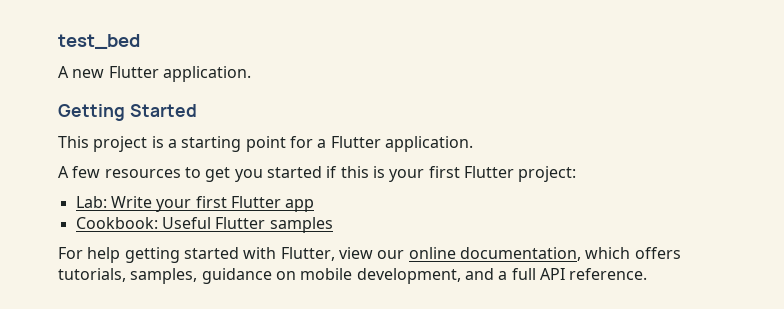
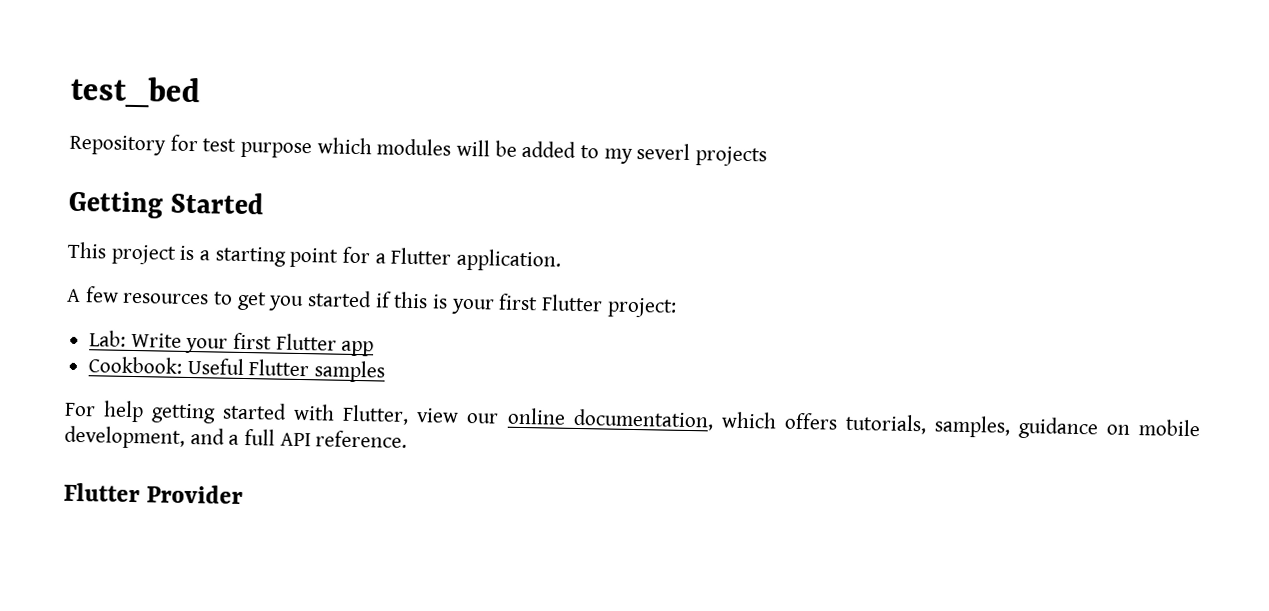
- A new Flutter application.
+ Repository for test purpose which modules will be added to my severl projects
+ Flutter Provider

